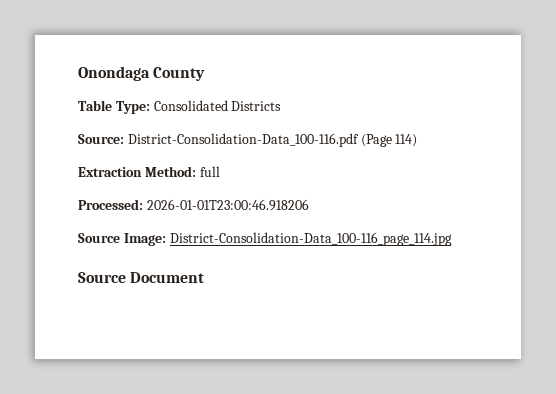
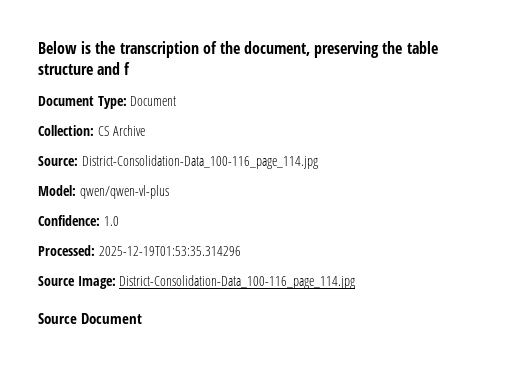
- Onondaga County
- Table Type: Consolidated Districts
- Source: District-Consolidation-Data_100-116.pdf (Page 114)
- Extraction Method: full
+ Below is the transcription of the document, preserving the table structure and f
+ Document Type: Document
+ Collection: CS Archive
+ Source: District-Consolidation-Data_100-116_page_114.jpg
+ Model: qwen/qwen-vl-plus
+ Confidence: 1.0
- Processed: 2026-01-01T23:00:46.918206
+ Processed: 2025-12-19T01:53:35.314296

